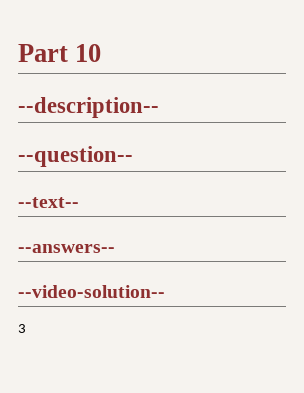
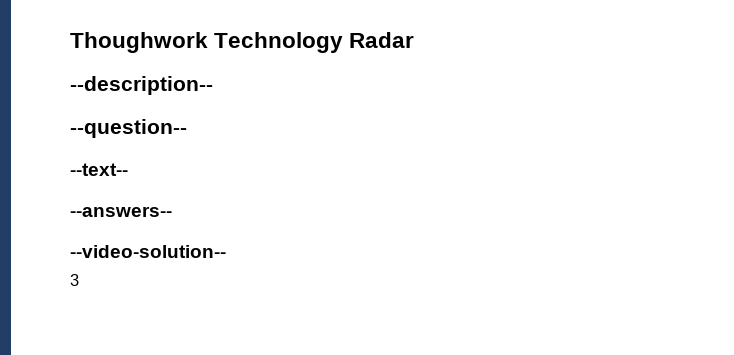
- Part 10
+ Thoughwork Technology Radar

